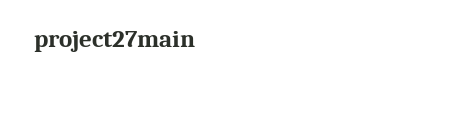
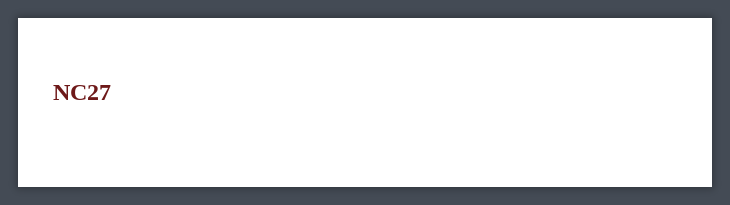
- project27main
+ NC27

